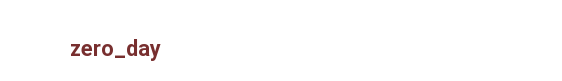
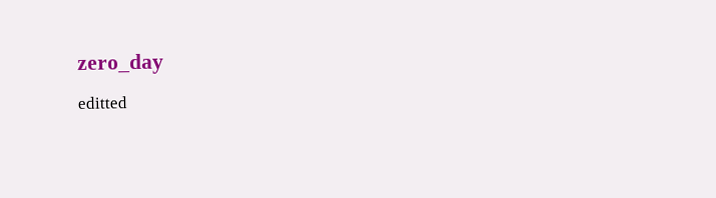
+ editted

